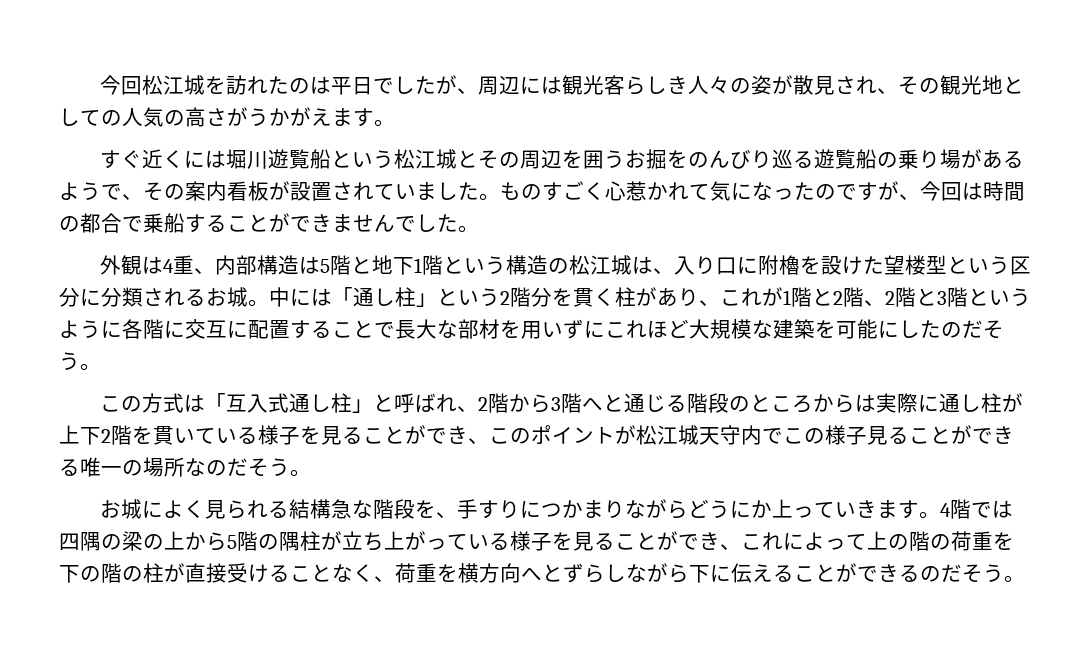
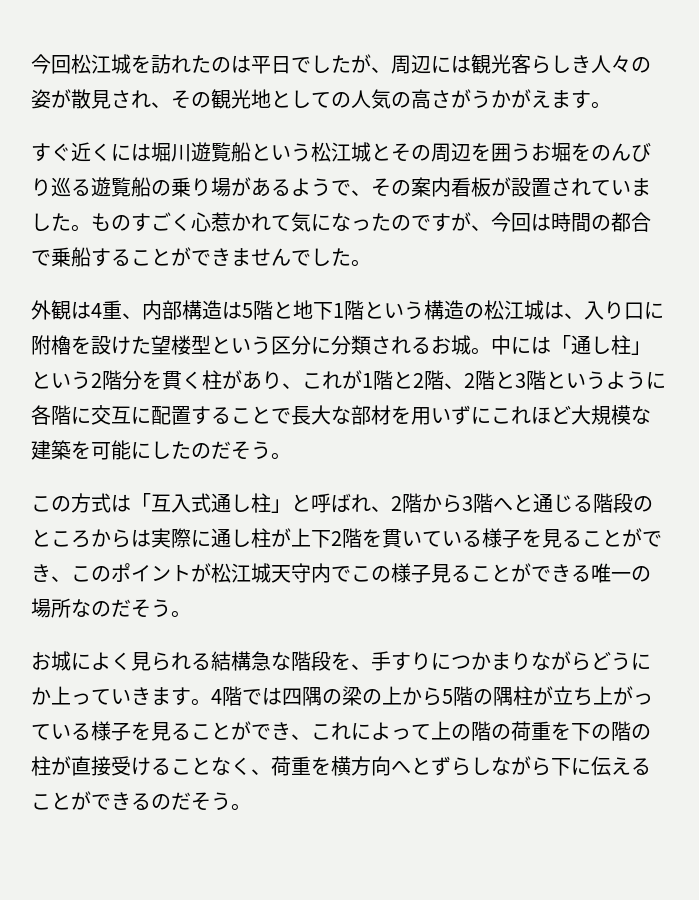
- すぐ近くには堀川遊覧船という松江城とその周辺を囲うお掘をのんびり巡る遊覧船の乗り場があるようで、その案内看板が設置されていました。
+ すぐ近くには堀川遊覧船という松江城とその周辺を囲うお堀をのんびり巡る遊覧船の乗り場があるようで、その案内看板が設置されていました。

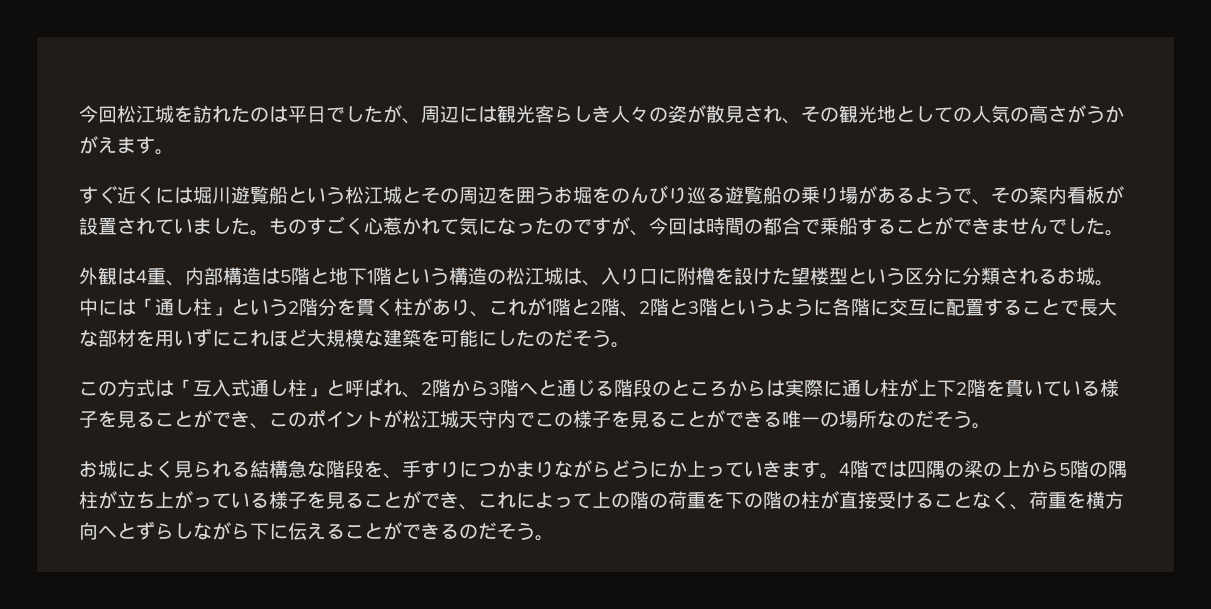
- この方式は「互入式通し柱」と呼ばれ、2階から3階へと通じる階段のところからは実際に通し柱が上下2階を貫いている様子を見ることができ、このポイントが松江城天守内でこの様子見ることができる唯一の場所なのだそう。
+ この方式は「互入式通し柱」と呼ばれ、2階から3階へと通じる階段のところからは実際に通し柱が上下2階を貫いている様子を見ることができ、このポイントが松江城天守内でこの様子を見ることができる唯一の場所なのだそう。

